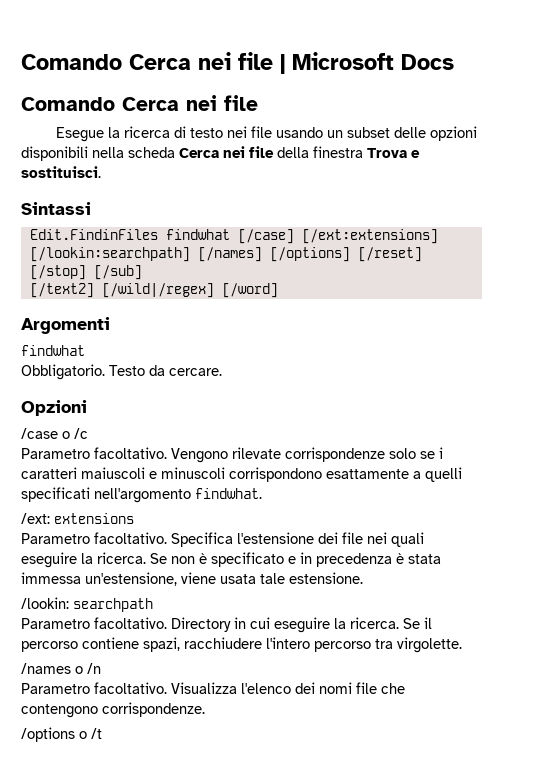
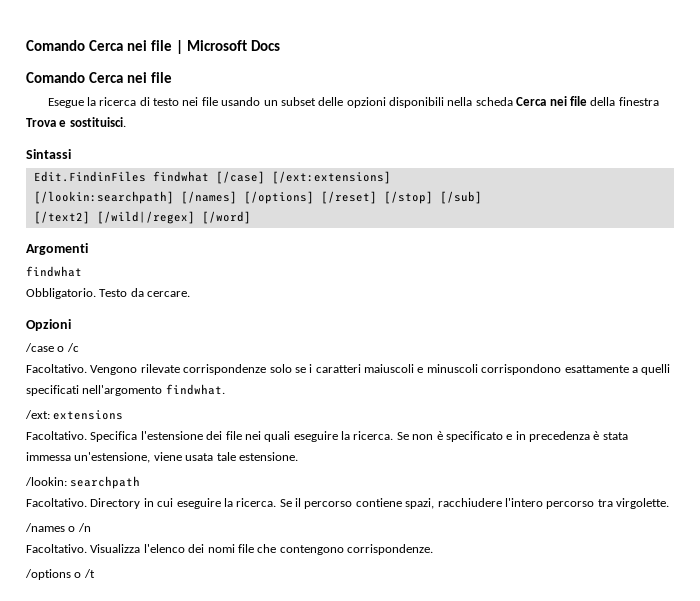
  /case o /c
- Parametro facoltativo.
+ Facoltativo.
  /ext: extensions
- Parametro facoltativo.
+ Facoltativo.
  /lookin: searchpath
- Parametro facoltativo.
+ Facoltativo.
  /names o /n
- Parametro facoltativo.
+ Facoltativo.

